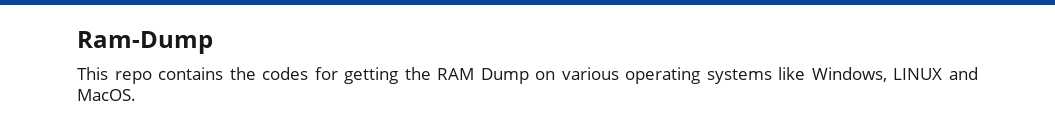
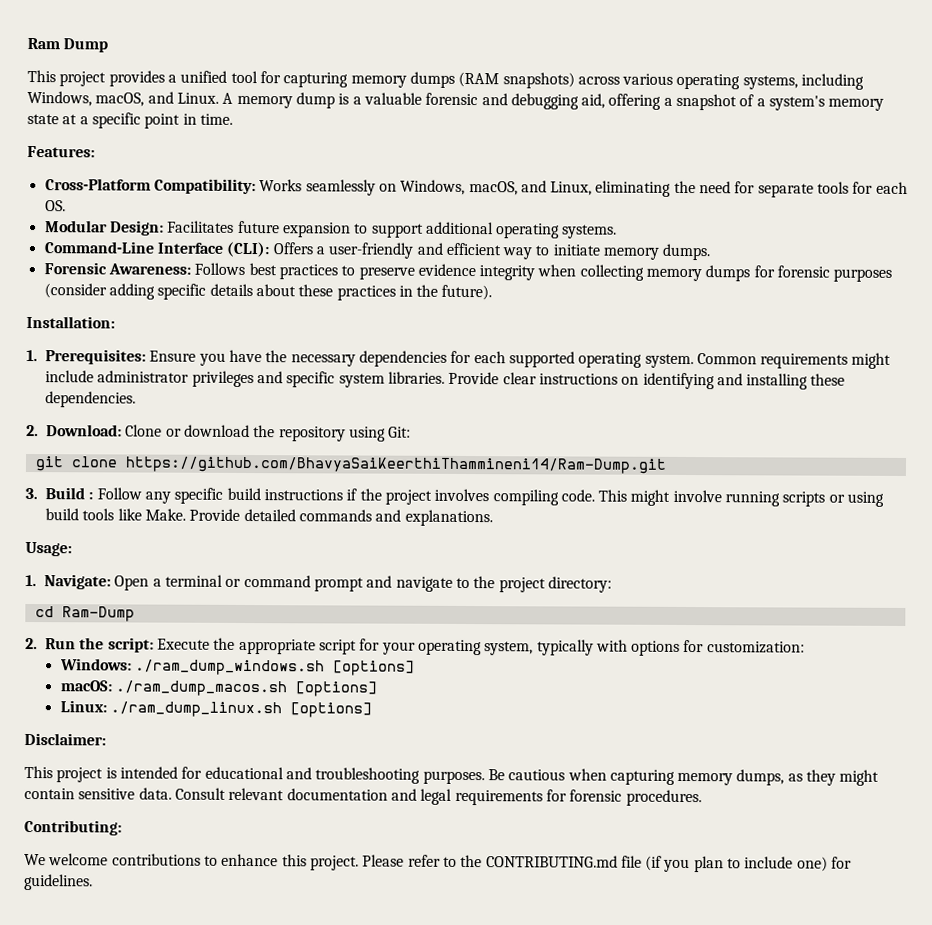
- Ram-Dump
- This repo contains the codes for getting the RAM Dump on various operating systems like Windows, LINUX and MacOS.
+ Ram Dump
+ This project provides a unified tool for capturing memory dumps (RAM snapshots) across various operating systems, including Windows, macOS, and Linux. A memory dump is a valuable forensic and debugging aid, offering a snapshot of a system's memory state at a specific point in time.
+ Features:
+ Cross-Platform Compatibility: Works seamlessly on Windows, macOS, and Linux, eliminating the need for separate tools for each OS.
+ Modular Design: Facilitates future expansion to support additional operating systems.
+ Command-Line Interface (CLI): Offers a user-friendly and efficient way to initiate memory dumps.
+ Forensic Awareness: Follows best practices to preserve evidence integrity when collecting memory dumps for forensic purposes (consider adding specific details about these practices in the future).
+ Installation:
+ 1. Prerequisites: Ensure you have the necessary dependencies for each supported operating system. Common requirements might include administrator privileges and specific system libraries. Provide clear instructions on identifying and installing these dependencies.
+ 2. Download: Clone or download the repository using Git:
+ git clone https://github.com/BhavyaSaiKeerthiThammineni14/Ram-Dump.git
+ 3. Build : Follow any specific build instructions if the project involves compiling code. This might involve running scripts or using build tools like Make. Provide detailed commands and explanations.
+ Usage:
+ 1. Navigate: Open a terminal or command prompt and navigate to the project directory:
+ cd Ram-Dump
+ 2. Run the script: Execute the appropriate script for your operating system, typically with options for customization:
+ Windows: ./ram_dump_windows.sh [options]
+ macOS: ./ram_dump_macos.sh [options]
+ Linux: ./ram_dump_linux.sh [options]
+ Disclaimer:
+ This project is intended for educational and troubleshooting purposes. Be cautious when capturing memory dumps, as they might contain sensitive data. Consult relevant documentation and legal requirements for forensic procedures.
+ Contributing:
+ We welcome contributions to enhance this project. Please refer to the CONTRIBUTING.md file (if you plan to include one) for guidelines.

